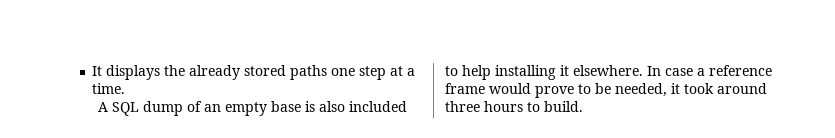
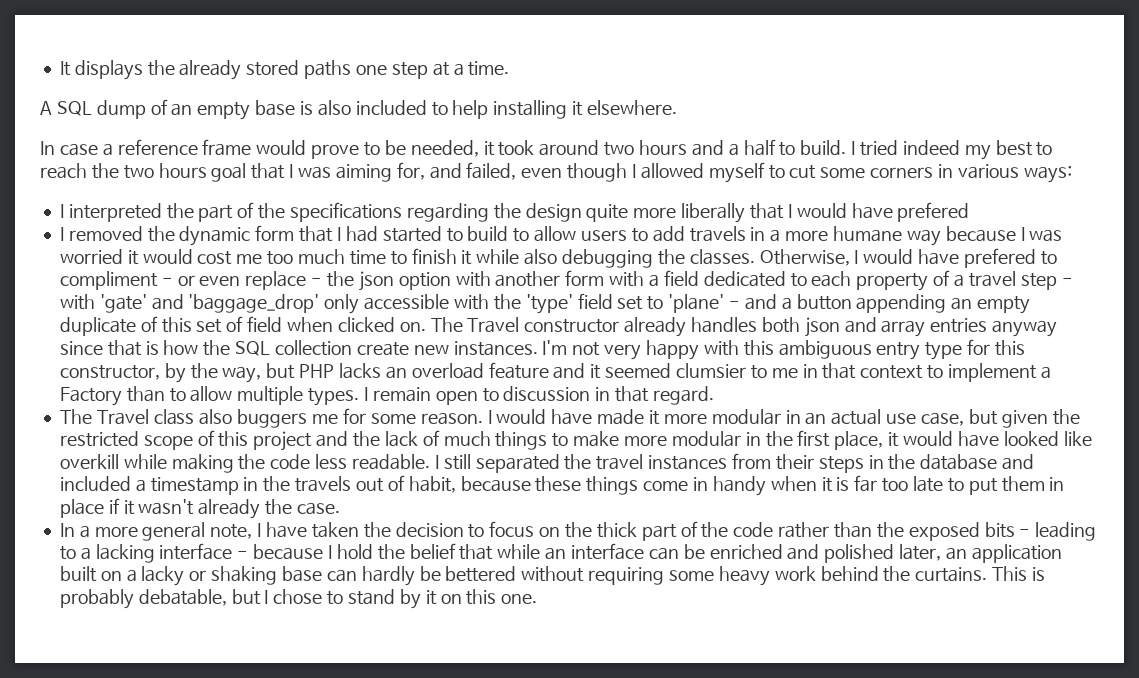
- A SQL dump of an empty base is also included to help installing it elsewhere. In case a reference frame would prove to be needed, it took around three hours to build.
+ A SQL dump of an empty base is also included to help installing it elsewhere.
+ In case a reference frame would prove to be needed, it took around two hours and a half to build. I tried indeed my best to reach the two hours goal that I was aiming for, and failed, even though I allowed myself to cut some corners in various ways:
+ I interpreted the part of the specifications regarding the design quite more liberally that I would have prefered
+ I removed the dynamic form that I had started to build to allow users to add travels in a more humane way because I was worried it would cost me too much time to finish it while also debugging the classes. Otherwise, I would have prefered to compliment - or even replace - the json option with another form with a field dedicated to each property of a travel step - with 'gate' and 'baggage_drop' only accessible with the 'type' field set to 'plane' - and a button appending an empty duplicate of this set of field when clicked on. The Travel constructor already handles both json and array entries anyway since that is how the SQL collection create new instances. I'm not very happy with this ambiguous entry type for this constructor, by the way, but PHP lacks an overload feature and it seemed clumsier to me in that context to implement a Factory than to allow multiple types. I remain open to discussion in that regard.
+ The Travel class also buggers me for some reason. I would have made it more modular in an actual use case, but given the restricted scope of this project and the lack of much things to make more modular in the first place, it would have looked like overkill while making the code less readable. I still separated the travel instances from their steps in the database and included a timestamp in the travels out of habit, because these things come in handy when it is far too late to put them in place if it wasn't already the case.
+ In a more general note, I have taken the decision to focus on the thick part of the code rather than the exposed bits - leading to a lacking interface - because I hold the belief that while an interface can be enriched and polished later, an application built on a lacky or shaking base can hardly be bettered without requiring some heavy work behind the curtains. This is probably debatable, but I chose to stand by it on this one.

